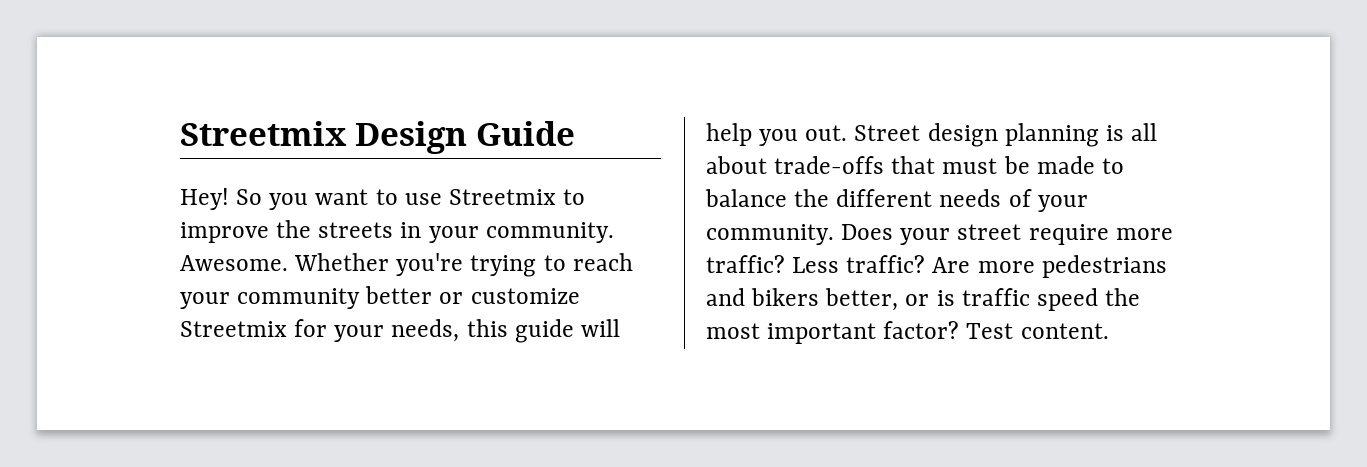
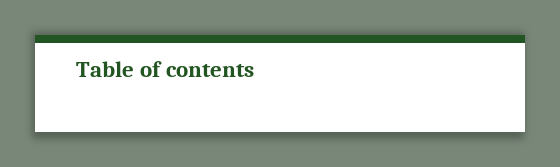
- Streetmix Design Guide
- Hey! So you want to use Streetmix to improve the streets in your community. Awesome. Whether you're trying to reach your community better or customize Streetmix for your needs, this guide will help you out. Street design planning is all about trade-offs that must be made to balance the different needs of your community. Does your street require more traffic? Less traffic? Are more pedestrians and bikers better, or is traffic speed the most important factor? Test content.
+ Table of contents

